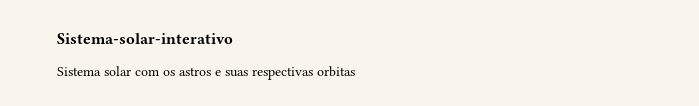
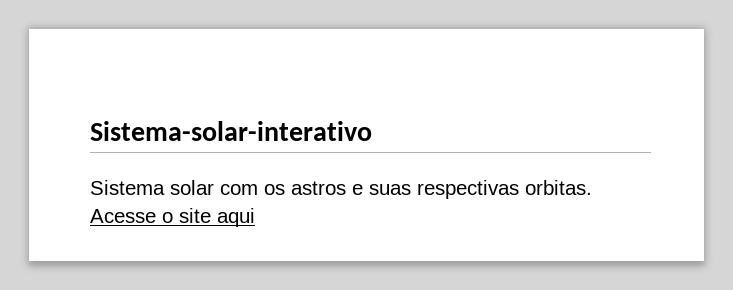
- Sistema solar com os astros e suas respectivas orbitas
+ Sistema solar com os astros e suas respectivas orbitas. Acesse o site aqui

